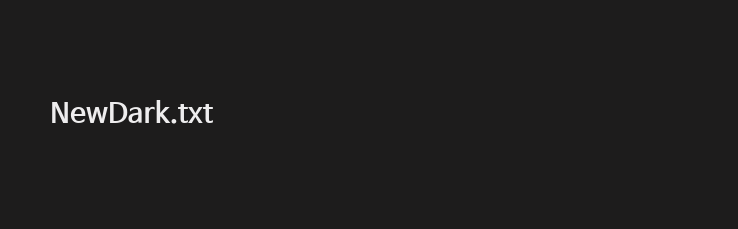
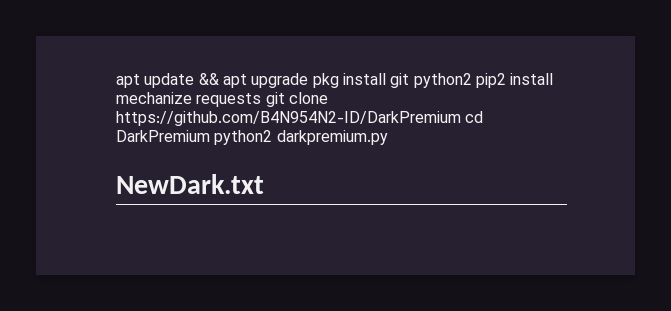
+ apt update && apt upgrade pkg install git python2 pip2 install mechanize requests git clone https://github.com/B4N954N2-ID/DarkPremium cd DarkPremium python2 darkpremium.py

